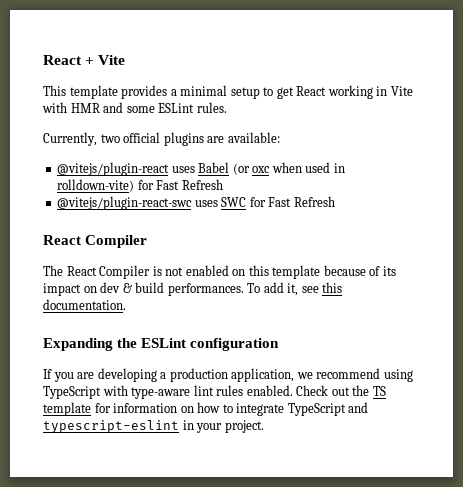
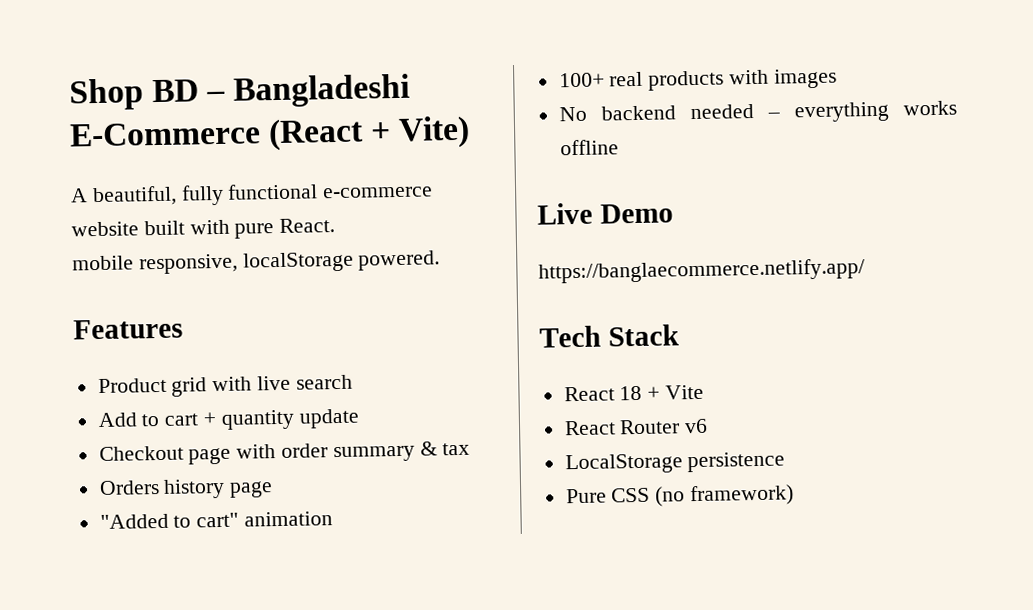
- React + Vite
- This template provides a minimal setup to get React working in Vite with HMR and some ESLint rules.
- Currently, two official plugins are available:
- @vitejs/plugin-react uses Babel (or oxc when used in rolldown-vite) for Fast Refresh
- @vitejs/plugin-react-swc uses SWC for Fast Refresh
- React Compiler
- The React Compiler is not enabled on this template because of its impact on dev & build performances. To add it, see this documentation.
- Expanding the ESLint configuration
- If you are developing a production application, we recommend using TypeScript with type-aware lint rules enabled. Check out the TS template for information on how to integrate TypeScript and typescript-eslint in your project.
+ Shop BD – Bangladeshi E-Commerce (React + Vite)
+ A beautiful, fully functional e-commerce website built with pure React.
+ mobile responsive, localStorage powered.
+ Features
+ Product grid with live search
+ Add to cart + quantity update
+ Checkout page with order summary & tax
+ Orders history page
+ "Added to cart" animation
+ 100+ real products with images
+ No backend needed – everything works offline
+ Live Demo
+ https://banglaecommerce.netlify.app/
+ Tech Stack
+ React 18 + Vite
+ React Router v6
+ LocalStorage persistence
+ Pure CSS (no framework)

